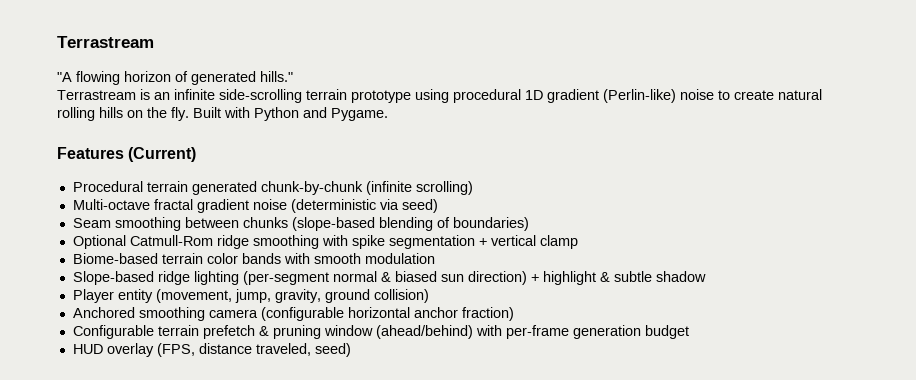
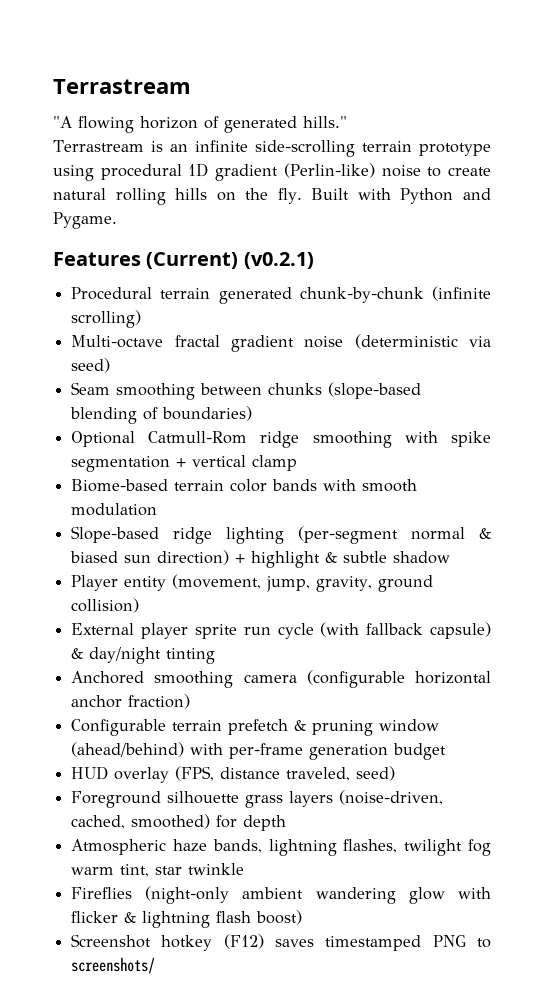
- Features (Current)
+ Features (Current) (v0.2.1)
+ External player sprite run cycle (with fallback capsule) & day/night tinting
+ Foreground silhouette grass layers (noise-driven, cached, smoothed) for depth
+ Atmospheric haze bands, lightning flashes, twilight fog warm tint, star twinkle
+ Fireflies (night-only ambient wandering glow with flicker & lightning flash boost)
+ Screenshot hotkey (F12) saves timestamped PNG to screenshots/

